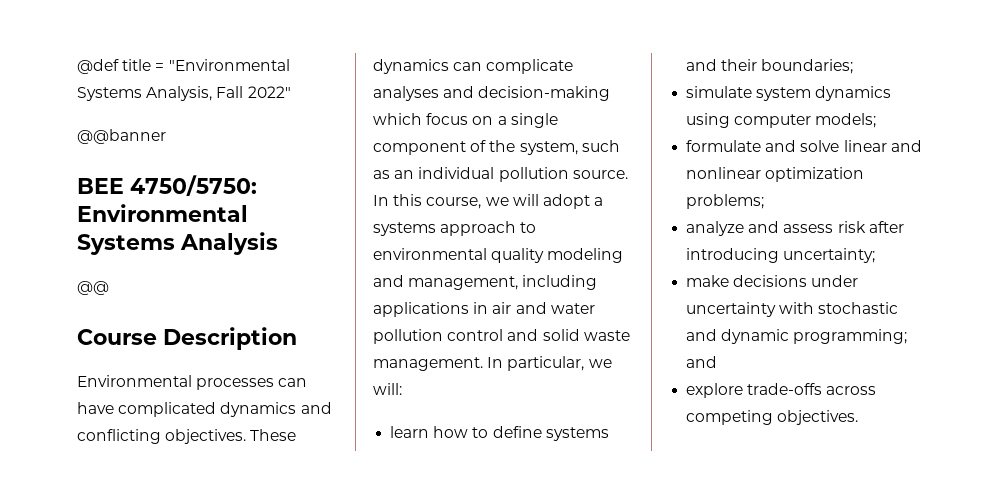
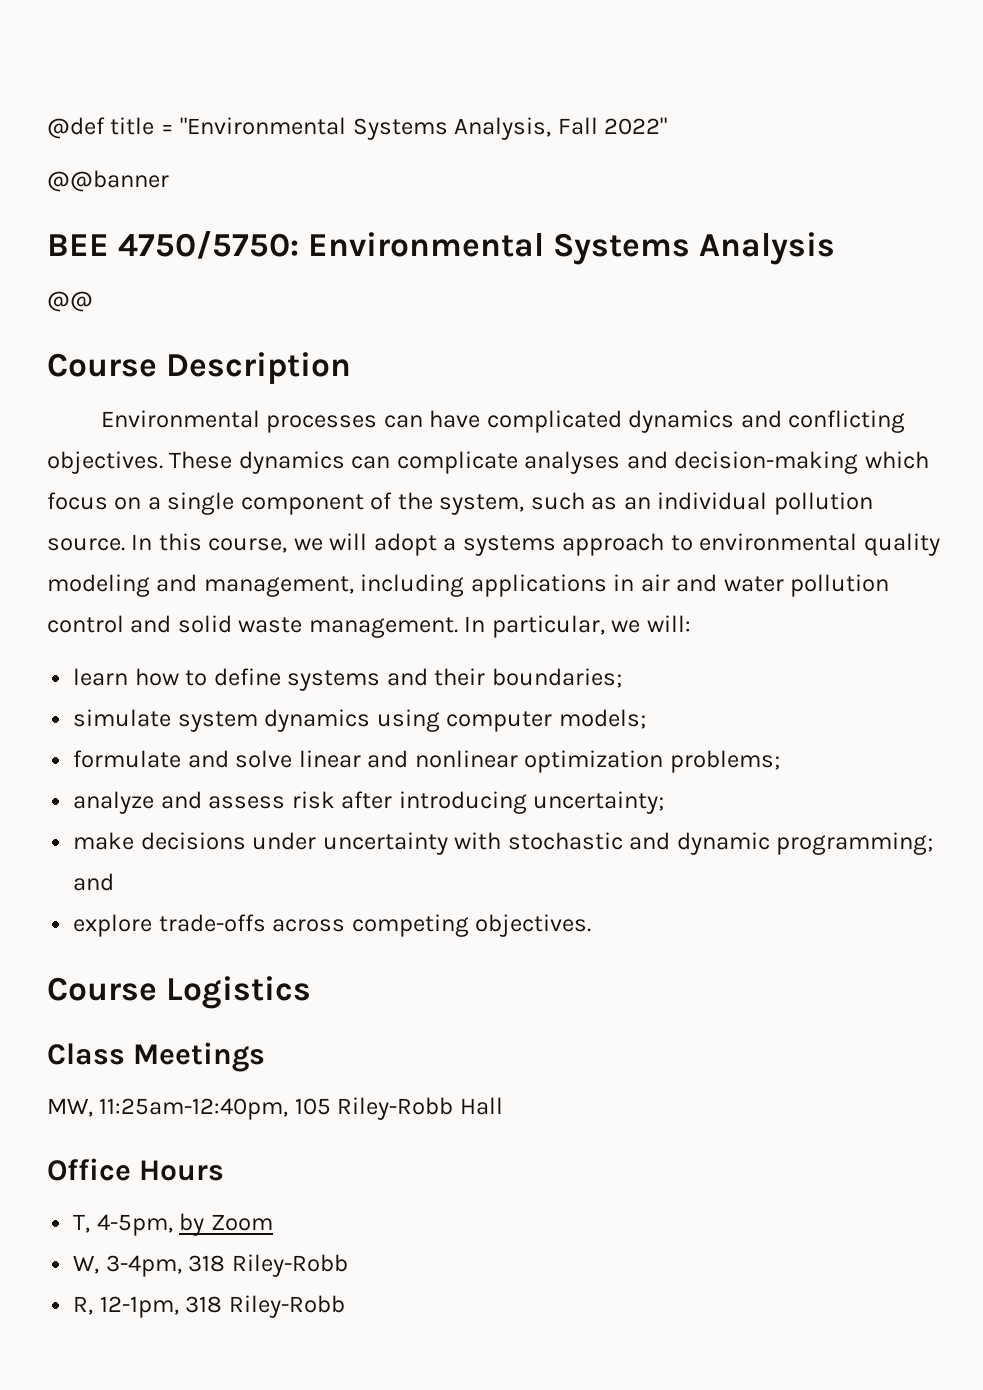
+ Course Logistics
+ Class Meetings
+ MW, 11:25am-12:40pm, 105 Riley-Robb Hall
+ Office Hours
+ T, 4-5pm, by Zoom
+ W, 3-4pm, 318 Riley-Robb
+ R, 12-1pm, 318 Riley-Robb

